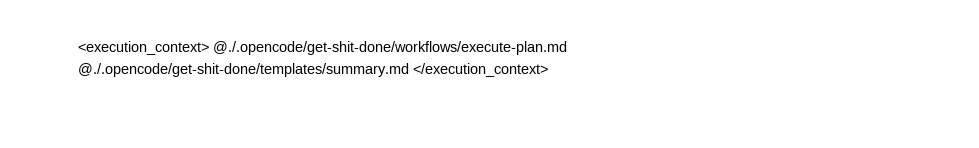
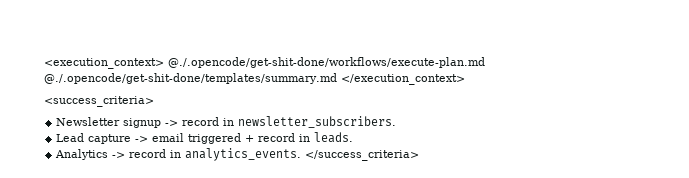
+ <success_criteria>
+ Newsletter signup -> record in newsletter_subscribers.
+ Lead capture -> email triggered + record in leads.
+ Analytics -> record in analytics_events. </success_criteria>

